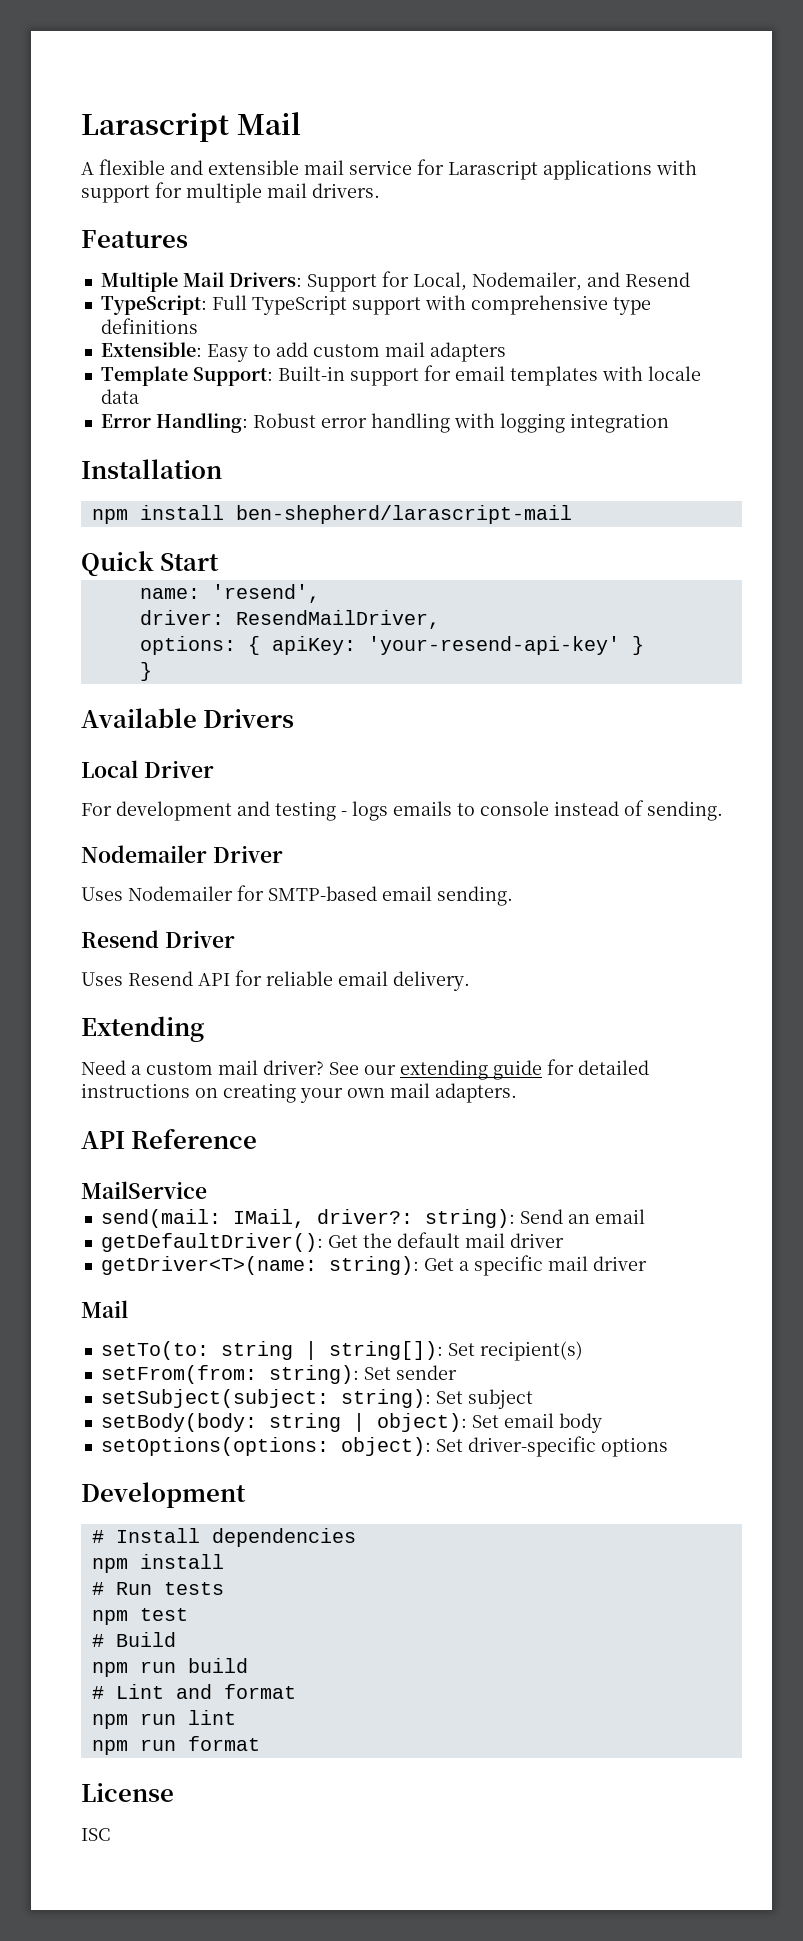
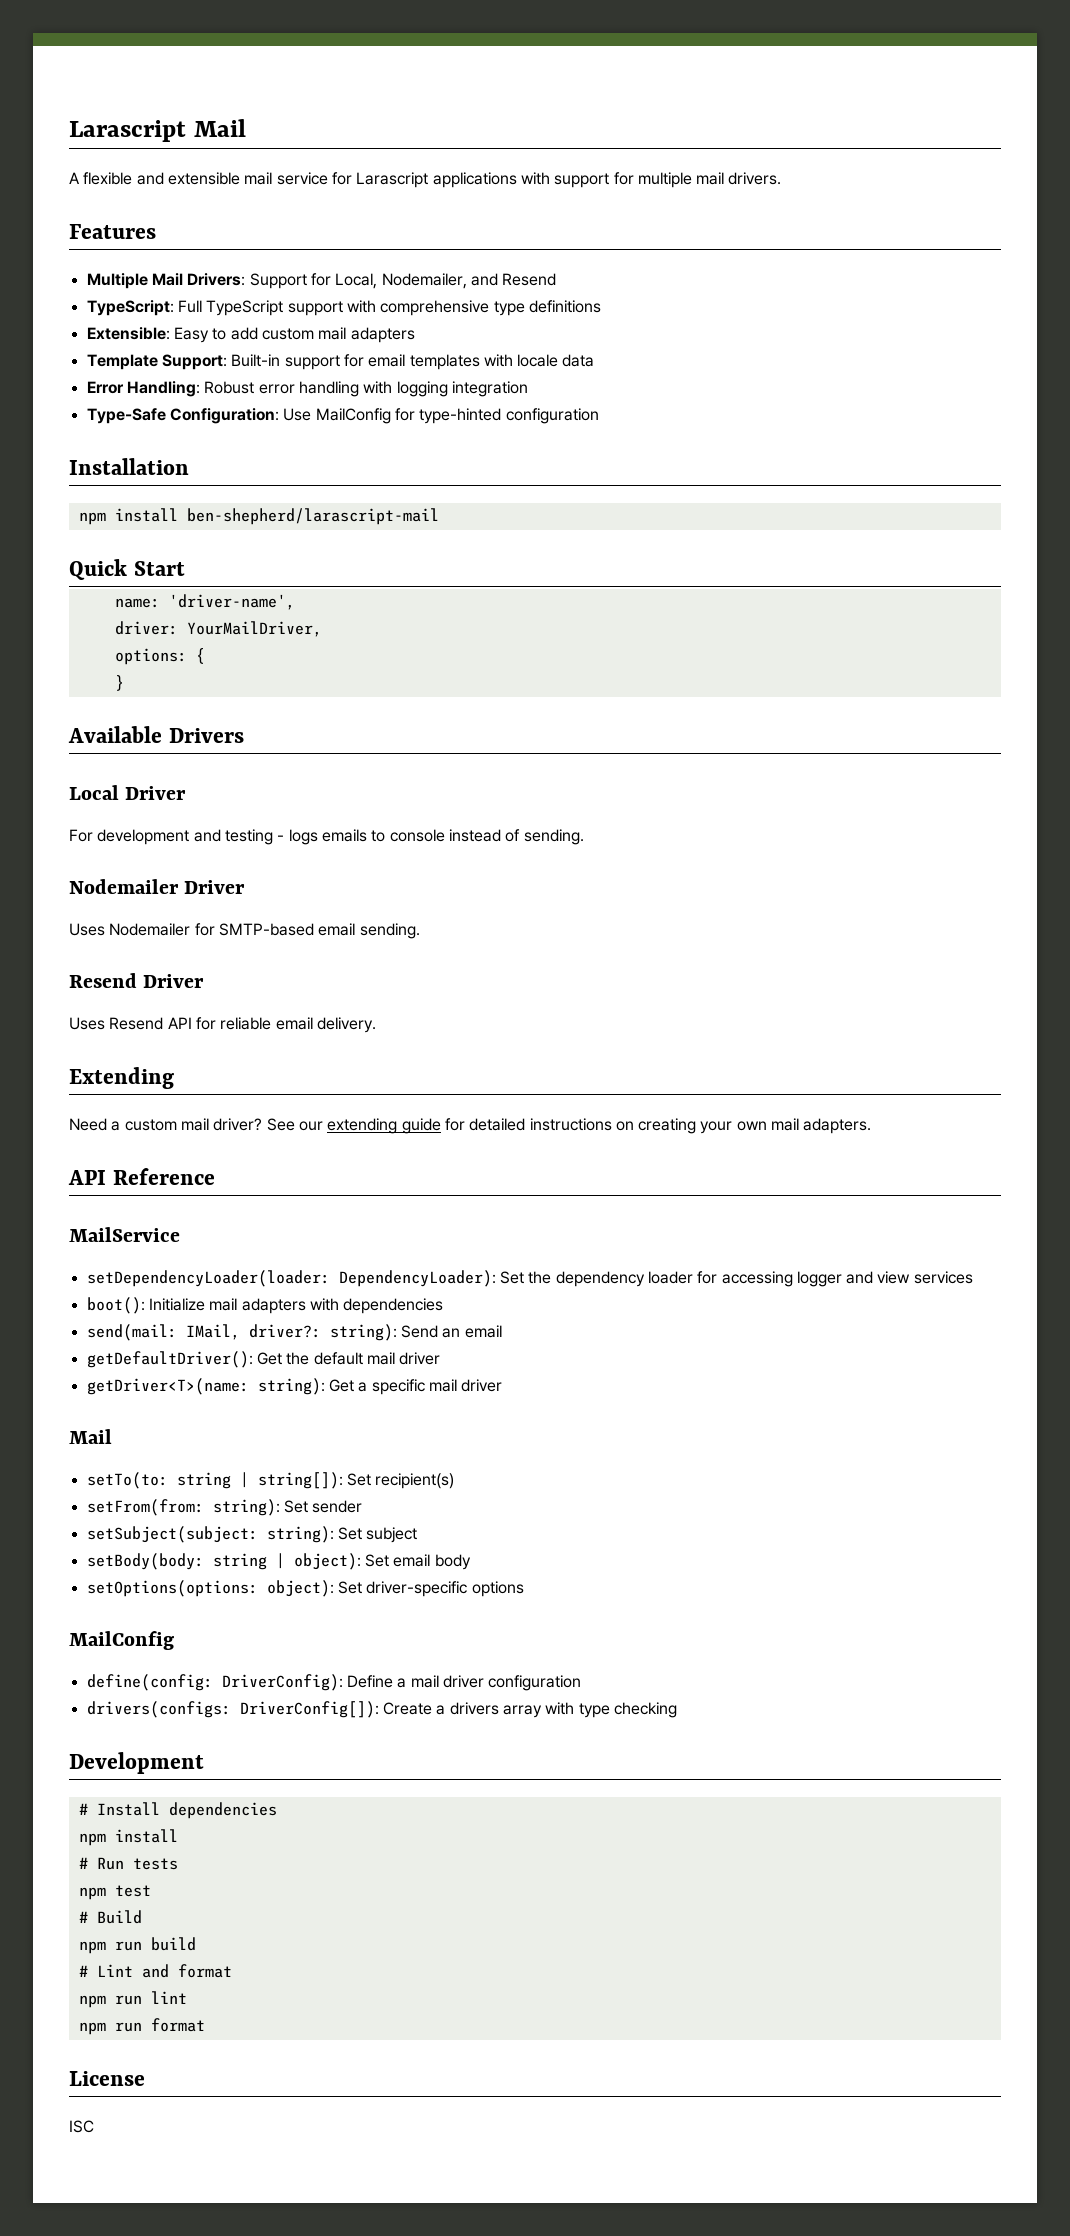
+ Type-Safe Configuration: Use MailConfig for type-hinted configuration
- name: 'resend',
+ name: 'driver-name',
- driver: ResendMailDriver,
+ driver: YourMailDriver,
- options: { apiKey: 'your-resend-api-key' }
+ options: {
+ setDependencyLoader(loader: DependencyLoader): Set the dependency loader for accessing logger and view services
+ boot(): Initialize mail adapters with dependencies
  setOptions(options: object): Set driver-specific options
+ MailConfig
+ define(config: DriverConfig): Define a mail driver configuration
+ drivers(configs: DriverConfig[]): Create a drivers array with type checking

